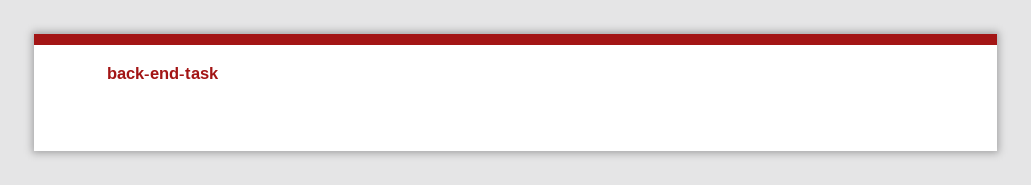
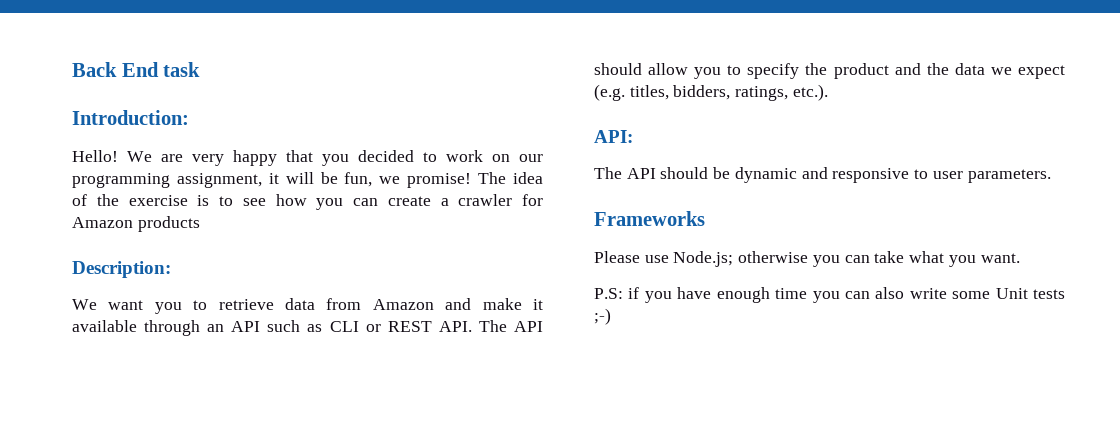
- back-end-task
+ Back End task
+ Introduction:
+ Hello! We are very happy that you decided to work on our programming assignment, it will be fun, we promise! The idea of the exercise is to see how you can create a crawler for Amazon products
+ Description:
+ We want you to retrieve data from Amazon and make it available through an API such as CLI or REST API. The API should allow you to specify the product and the data we expect (e.g. titles, bidders, ratings, etc.).
+ API:
+ The API should be dynamic and responsive to user parameters.
+ Frameworks
+ Please use Node.js; otherwise you can take what you want.
+ P.S: if you have enough time you can also write some Unit tests ;-)

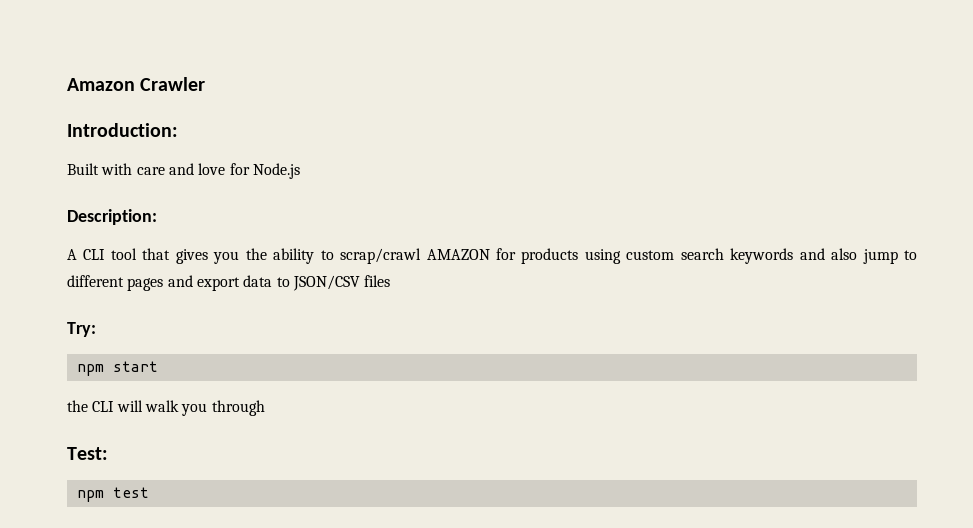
- Back End task
+ Amazon Crawler
  Introduction:
- Hello! We are very happy that you decided to work on our programming assignment, it will be fun, we promise! The idea of the exercise is to see how you can create a crawler for Amazon products
+ Built with care and love for Node.js
  Description:
- We want you to retrieve data from Amazon and make it available through an API such as CLI or REST API. The API should allow you to specify the product and the data we expect (e.g. titles, bidders, ratings, etc.).
- API:
- The API should be dynamic and responsive to user parameters.
- Frameworks
- Please use Node.js; otherwise you can take what you want.
- P.S: if you have enough time you can also write some Unit tests ;-)
+ A CLI tool that gives you the ability to scrap/crawl AMAZON for products using custom search keywords and also jump to different pages and export data to JSON/CSV files
+ Try:
+ npm start
+ the CLI will walk you through
+ Test:
+ npm test

